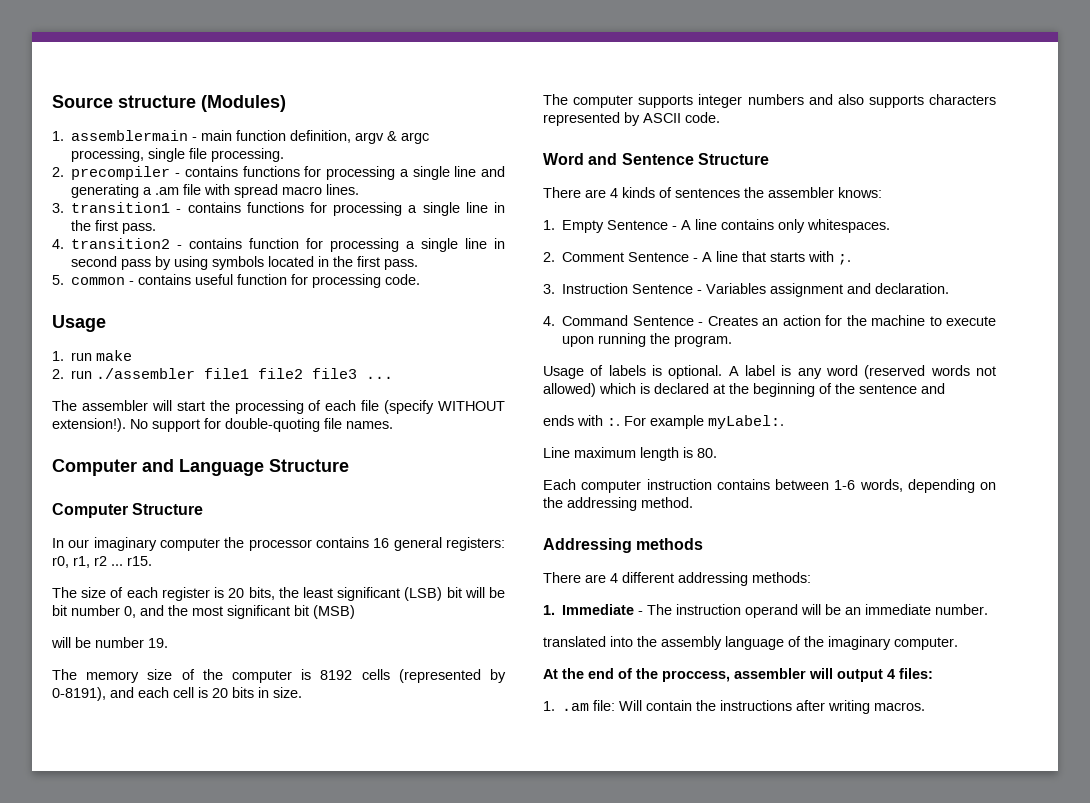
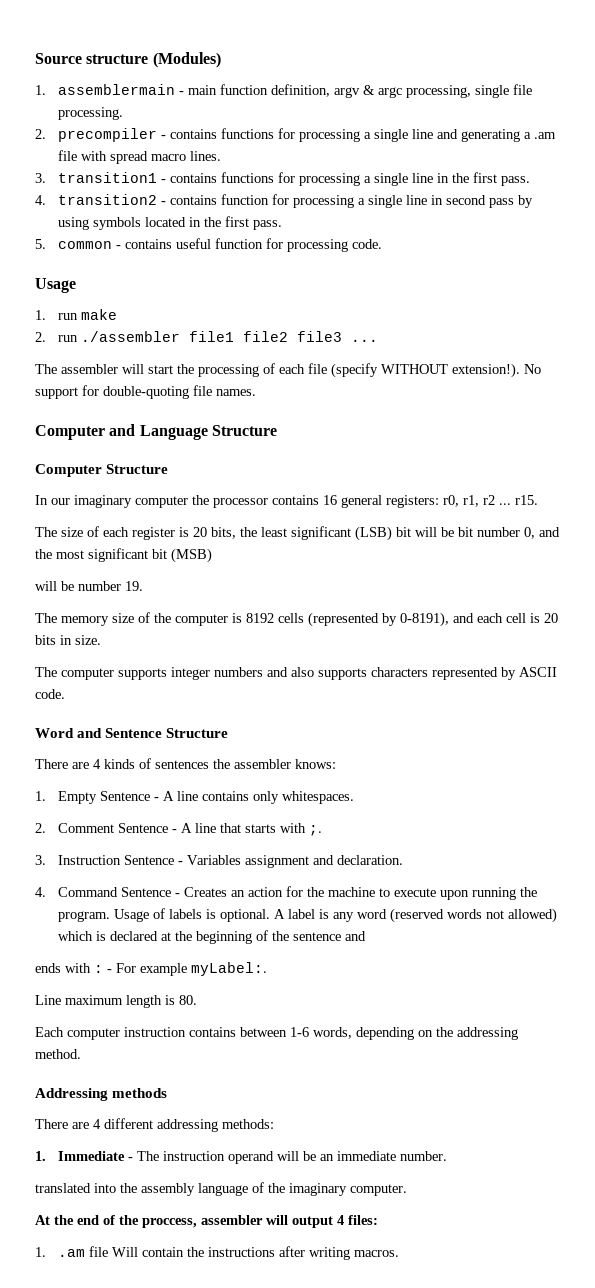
- 4. Command Sentence - Creates an action for the machine to execute upon running the program.
- Usage of labels is optional.
+ 4. Command Sentence - Creates an action for the machine to execute upon running the program. Usage of labels is optional.
- ends with :. For example myLabel:.
+ ends with : - For example myLabel:.
- 1. .am file: Will contain the instructions after writing macros.
+ 1. .am file Will contain the instructions after writing macros.

